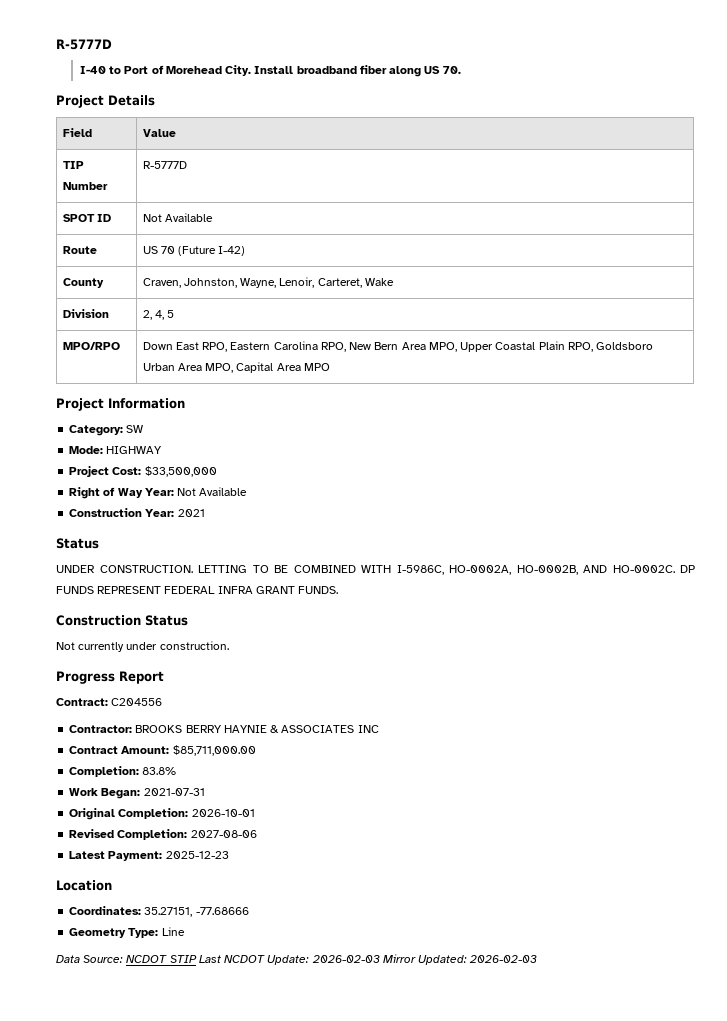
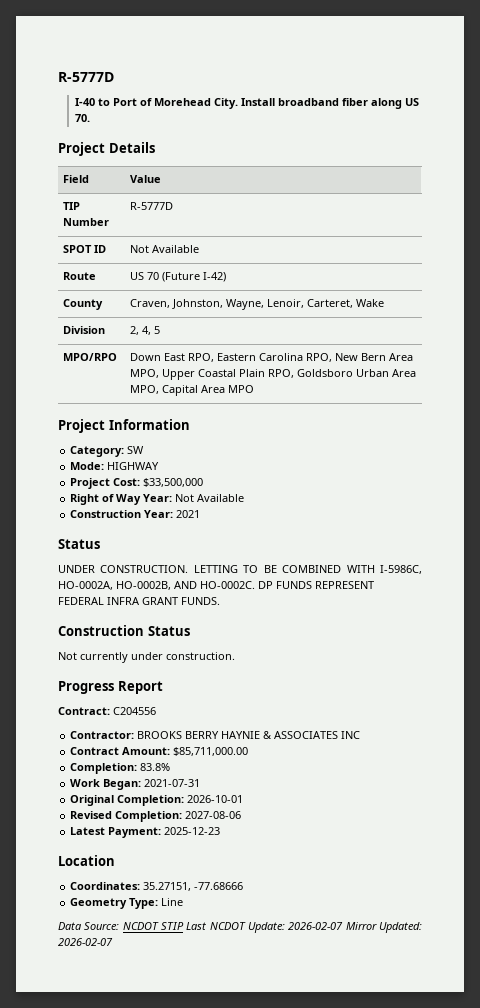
- Data Source: NCDOT STIP Last NCDOT Update: 2026-02-03 Mirror Updated: 2026-02-03
+ Data Source: NCDOT STIP Last NCDOT Update: 2026-02-07 Mirror Updated: 2026-02-07

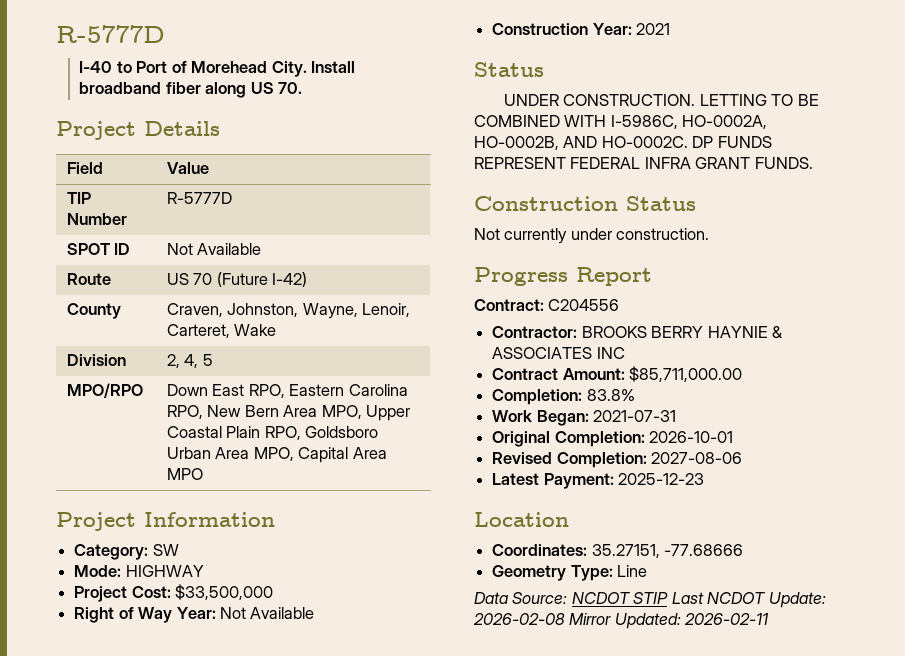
- Data Source: NCDOT STIP Last NCDOT Update: 2026-02-07 Mirror Updated: 2026-02-07
+ Data Source: NCDOT STIP Last NCDOT Update: 2026-02-08 Mirror Updated: 2026-02-11

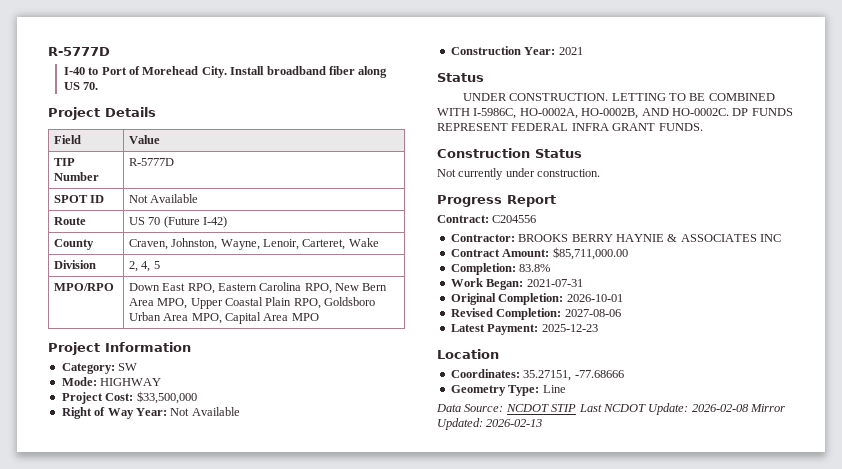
- Data Source: NCDOT STIP Last NCDOT Update: 2026-02-08 Mirror Updated: 2026-02-11
+ Data Source: NCDOT STIP Last NCDOT Update: 2026-02-08 Mirror Updated: 2026-02-13

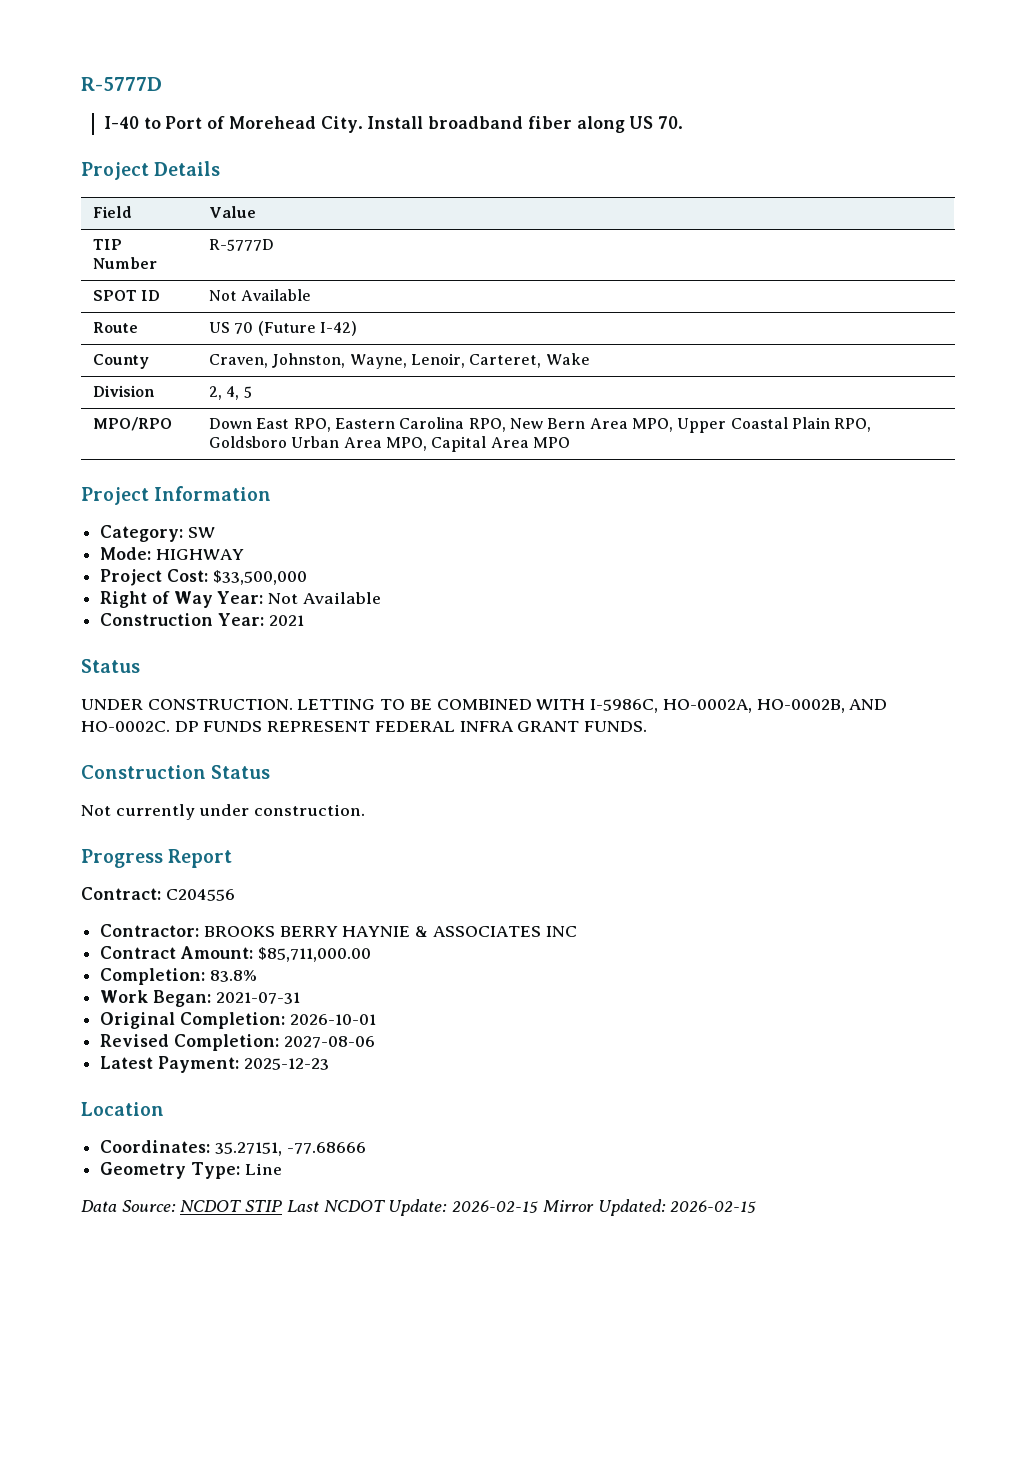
- Data Source: NCDOT STIP Last NCDOT Update: 2026-02-08 Mirror Updated: 2026-02-13
+ Data Source: NCDOT STIP Last NCDOT Update: 2026-02-15 Mirror Updated: 2026-02-15

